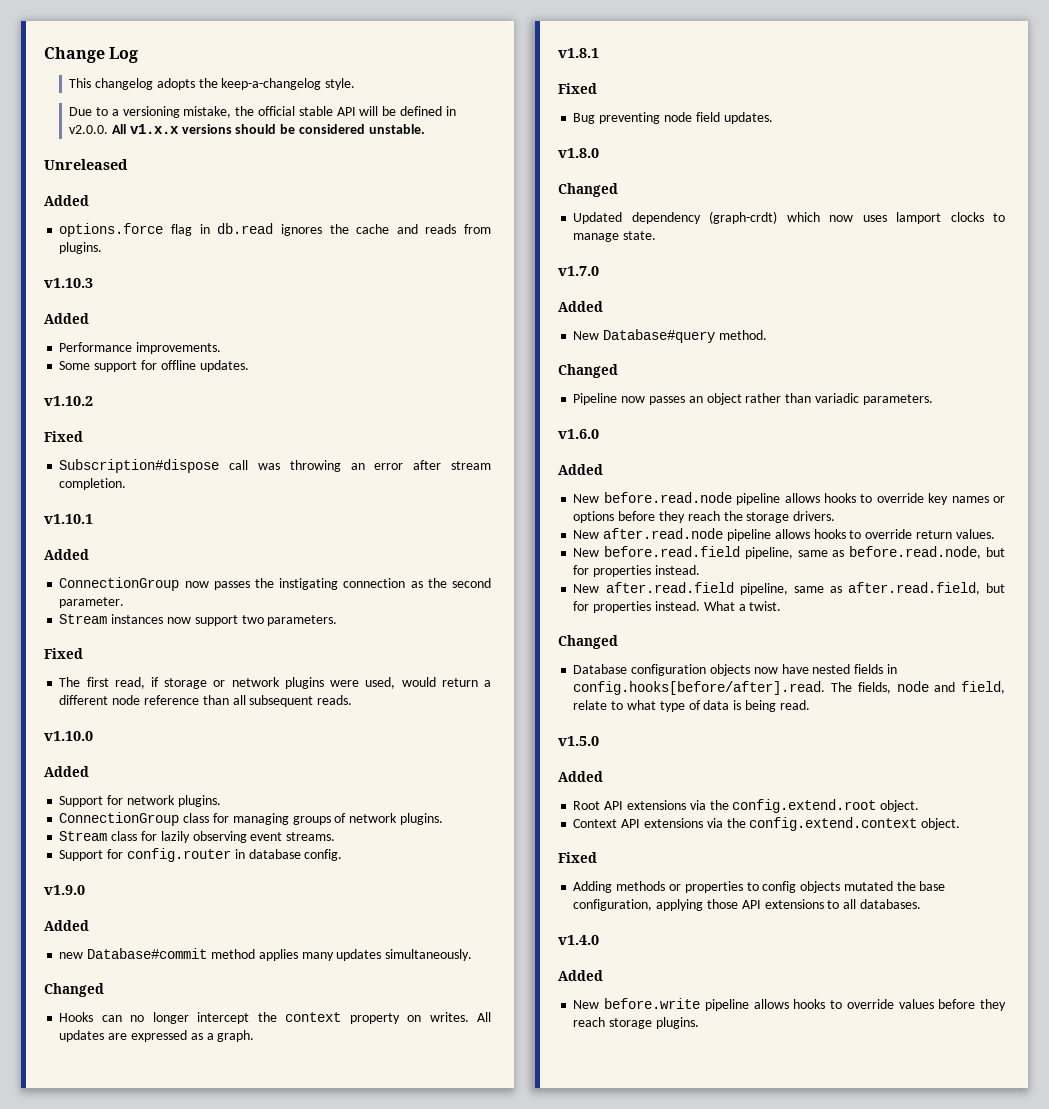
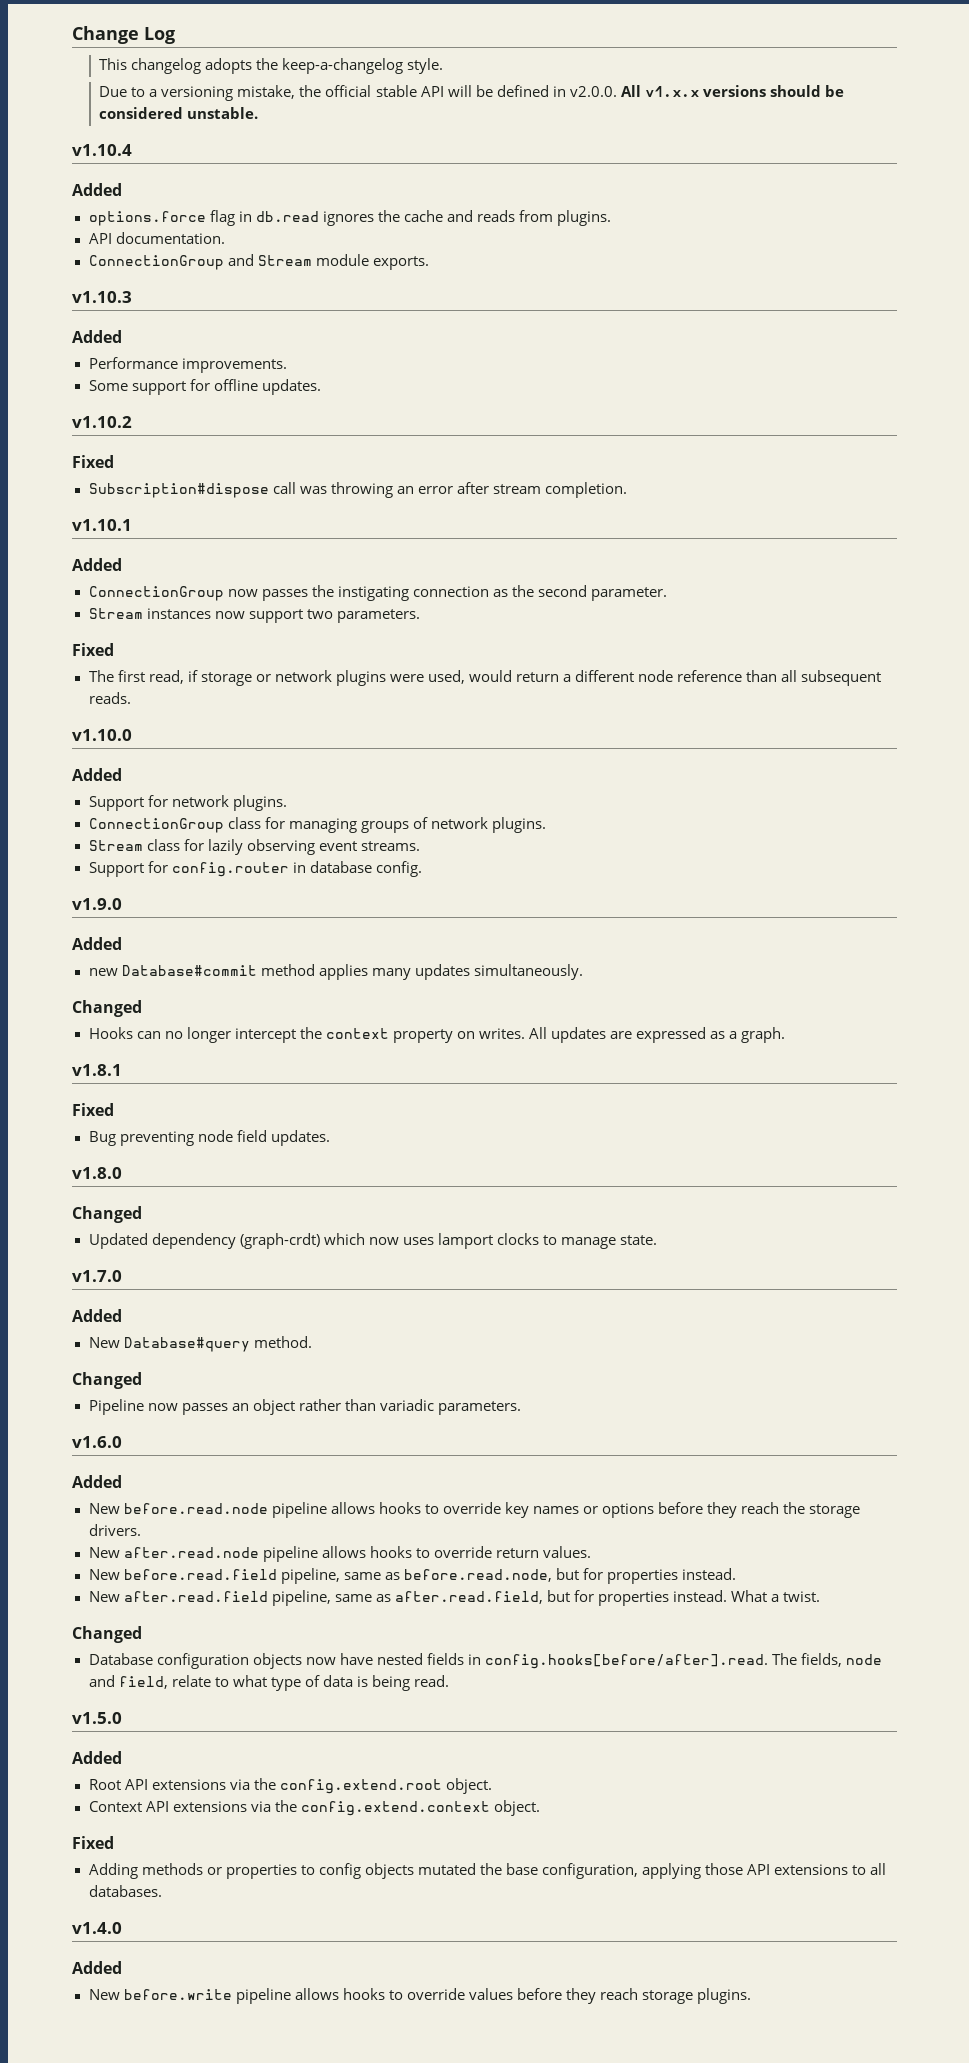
- Unreleased
+ v1.10.4
+ API documentation.
+ ConnectionGroup and Stream module exports.

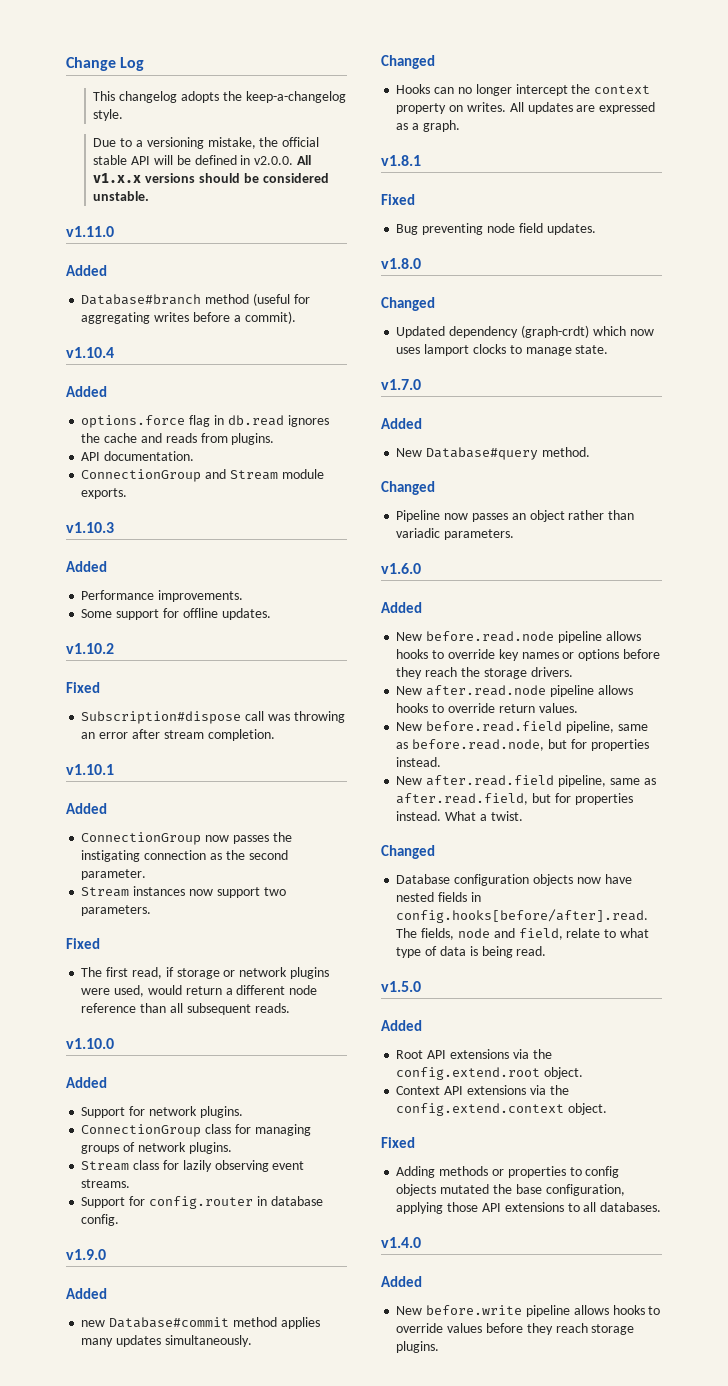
+ v1.11.0
+ Added
+ Database#branch method (useful for aggregating writes before a commit).

